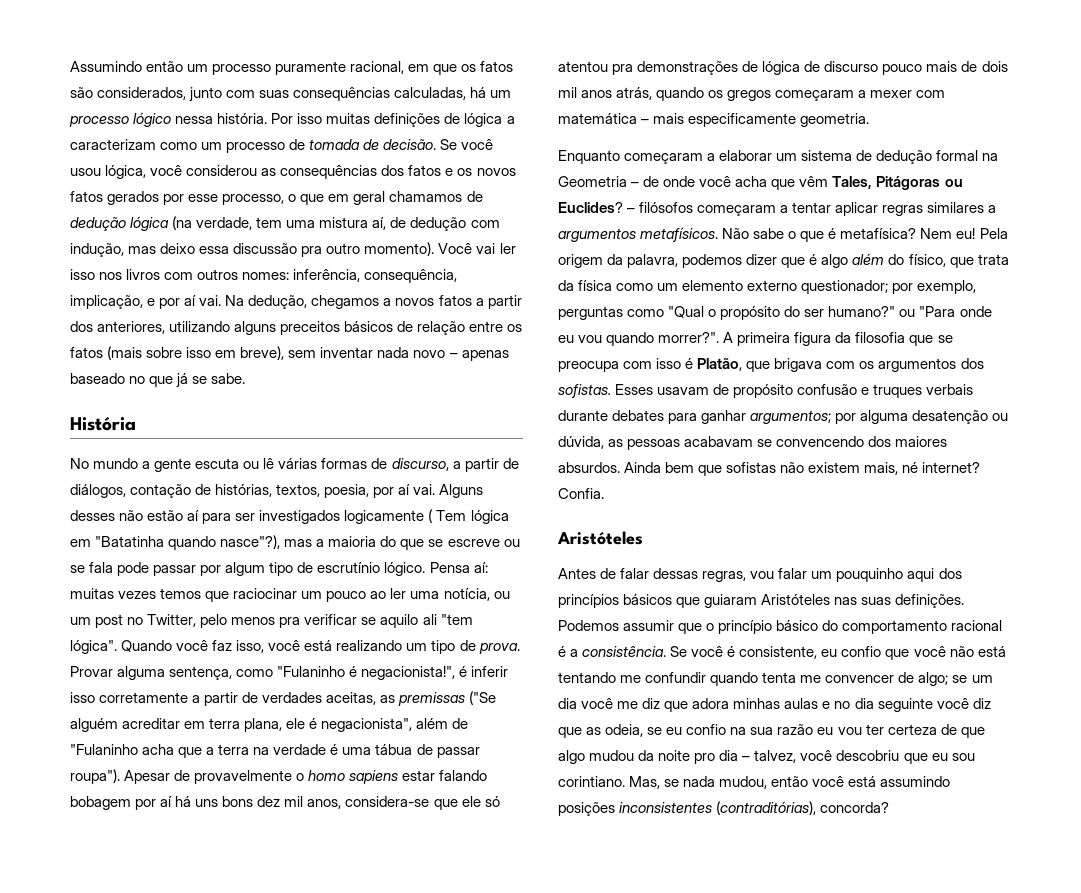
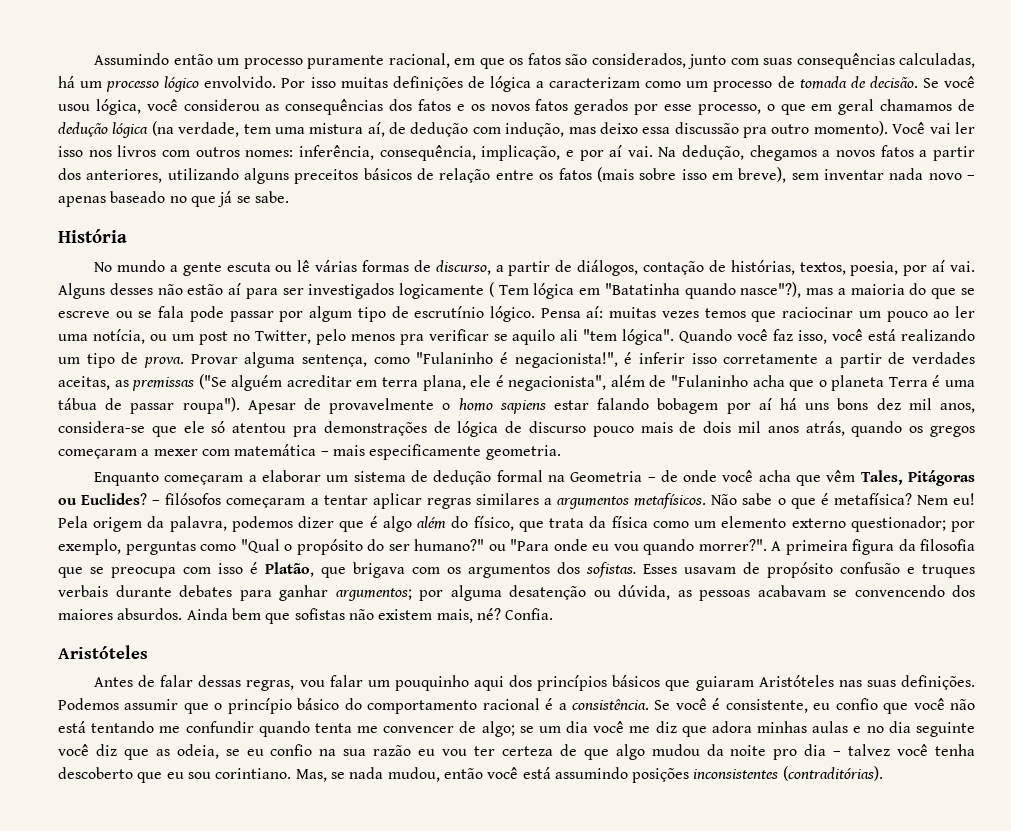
- Assumindo então um processo puramente racional, em que os fatos são considerados, junto com suas consequências calculadas, há um processo lógico nessa história.
+ Assumindo então um processo puramente racional, em que os fatos são considerados, junto com suas consequências calculadas, há um processo lógico envolvido.
- Provar alguma sentença, como "Fulaninho é negacionista!", é inferir isso corretamente a partir de verdades aceitas, as premissas ("Se alguém acreditar em terra plana, ele é negacionista", além de "Fulaninho acha que a terra na verdade é uma tábua de passar roupa").
+ Provar alguma sentença, como "Fulaninho é negacionista!", é inferir isso corretamente a partir de verdades aceitas, as premissas ("Se alguém acreditar em terra plana, ele é negacionista", além de "Fulaninho acha que o planeta Terra é uma tábua de passar roupa").
- Ainda bem que sofistas não existem mais, né internet?
+ Ainda bem que sofistas não existem mais, né?
- se um dia você me diz que adora minhas aulas e no dia seguinte você diz que as odeia, se eu confio na sua razão eu vou ter certeza de que algo mudou da noite pro dia – talvez, você descobriu que eu sou corintiano.
+ se um dia você me diz que adora minhas aulas e no dia seguinte você diz que as odeia, se eu confio na sua razão eu vou ter certeza de que algo mudou da noite pro dia – talvez você tenha descoberto que eu sou corintiano.
- Mas, se nada mudou, então você está assumindo posições inconsistentes (contraditórias), concorda?
+ Mas, se nada mudou, então você está assumindo posições inconsistentes (contraditórias).

